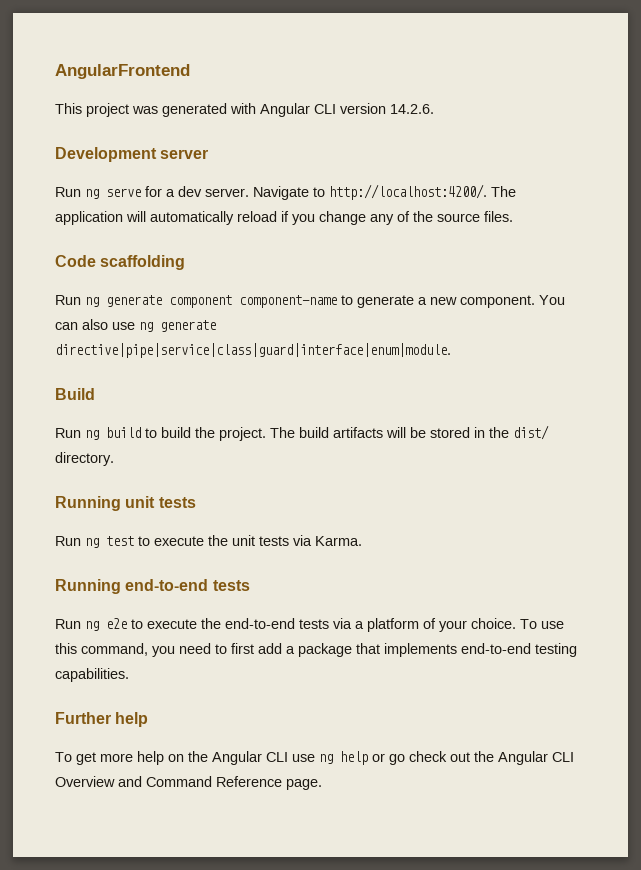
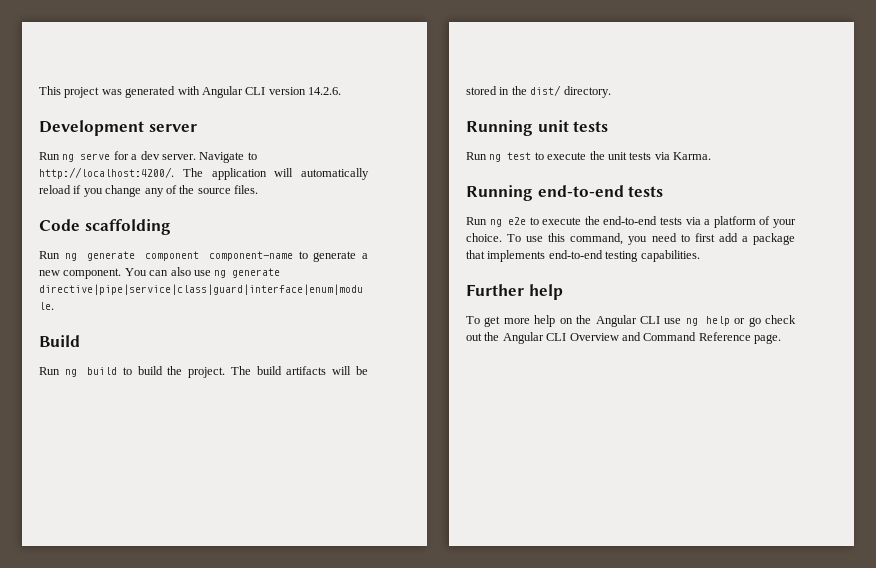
- AngularFrontend

